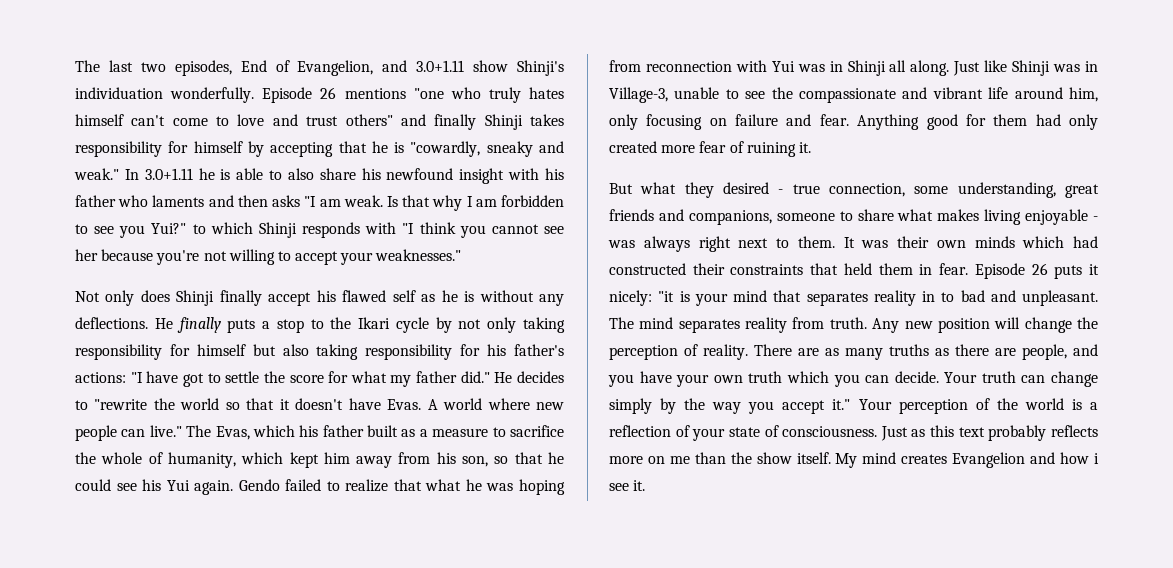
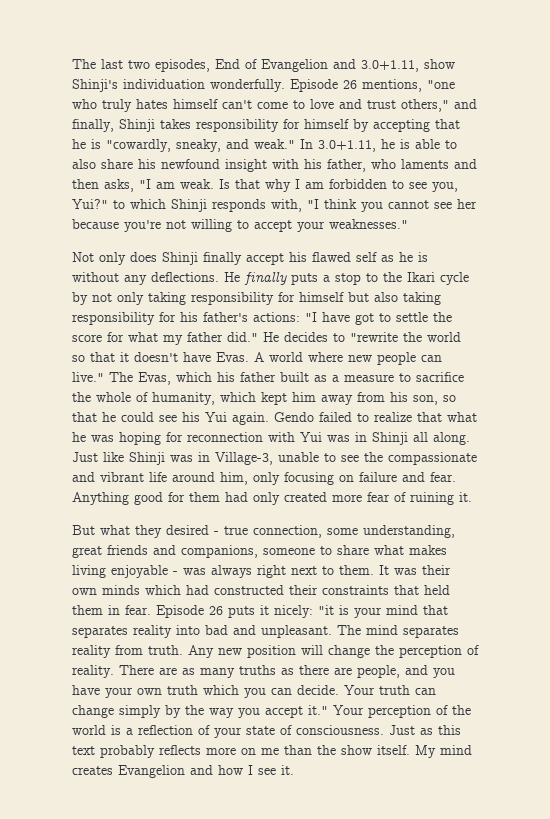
- The last two episodes, End of Evangelion, and 3.0+1.11 show Shinji's individuation wonderfully.
+ The last two episodes, End of Evangelion and 3.0+1.11, show Shinji's individuation wonderfully.
- Episode 26 mentions "one who truly hates himself can't come to love and trust others" and finally Shinji takes responsibility for himself by accepting that he is "cowardly, sneaky and weak."
+ Episode 26 mentions, "one who truly hates himself can't come to love and trust others," and finally, Shinji takes responsibility for himself by accepting that he is "cowardly, sneaky, and weak."
- In 3.0+1.11 he is able to also share his newfound insight with his father who laments and then asks "I am weak.
+ In 3.0+1.11, he is able to also share his newfound insight with his father, who laments and then asks, "I am weak.
- Is that why I am forbidden to see you Yui?" to which Shinji responds with "I think you cannot see her because you're not willing to accept your weaknesses."
+ Is that why I am forbidden to see you, Yui?" to which Shinji responds with, "I think you cannot see her because you're not willing to accept your weaknesses."
- Gendo failed to realize that what he was hoping from reconnection with Yui was in Shinji all along.
+ Gendo failed to realize that what he was hoping for reconnection with Yui was in Shinji all along.
- Episode 26 puts it nicely: "it is your mind that separates reality in to bad and unpleasant.
+ Episode 26 puts it nicely: "it is your mind that separates reality into bad and unpleasant.
- My mind creates Evangelion and how i see it.
+ My mind creates Evangelion and how I see it.

